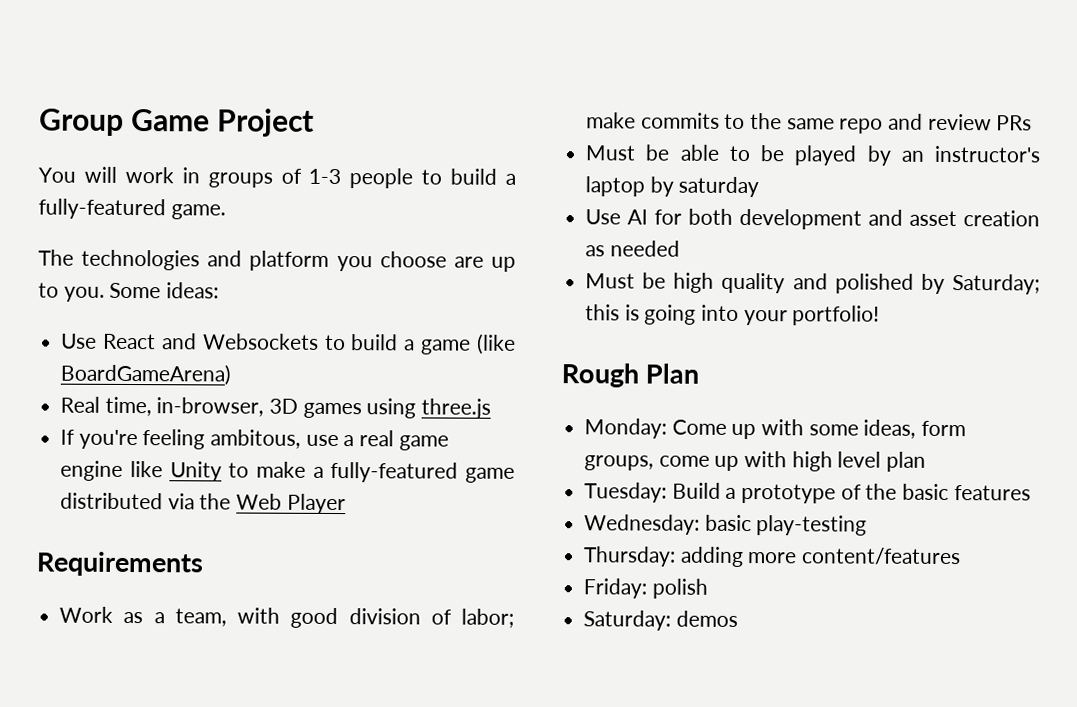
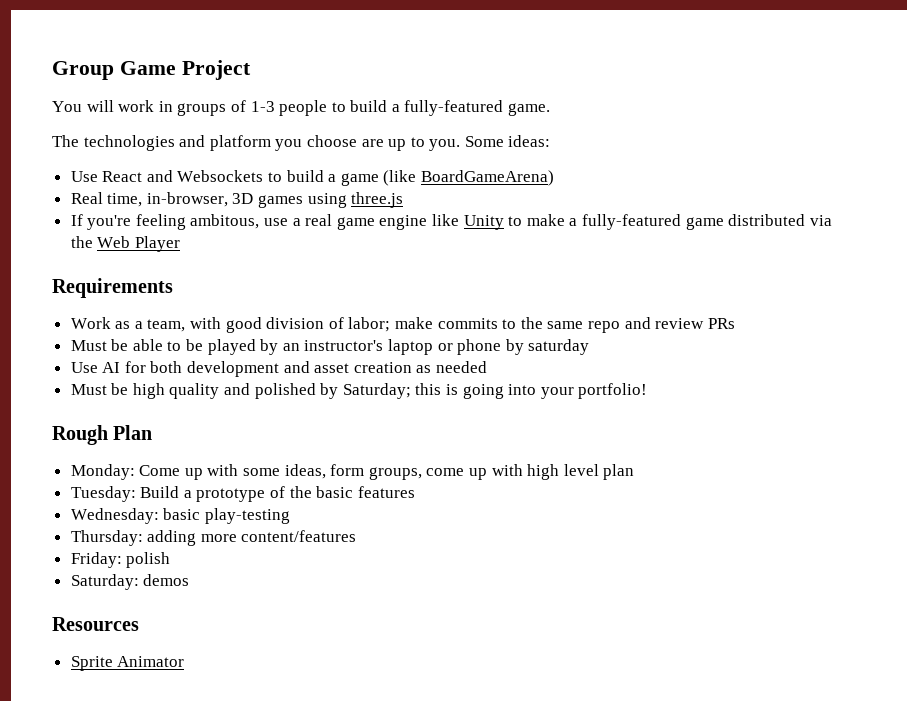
- Must be able to be played by an instructor's laptop by saturday
+ Must be able to be played by an instructor's laptop or phone by saturday
+ Resources
+ Sprite Animator

